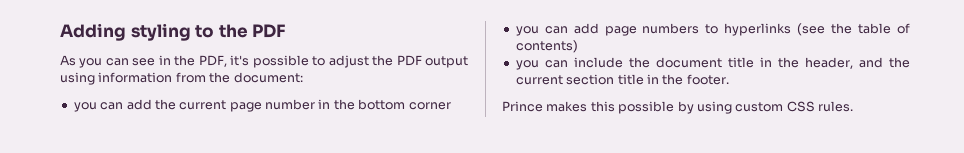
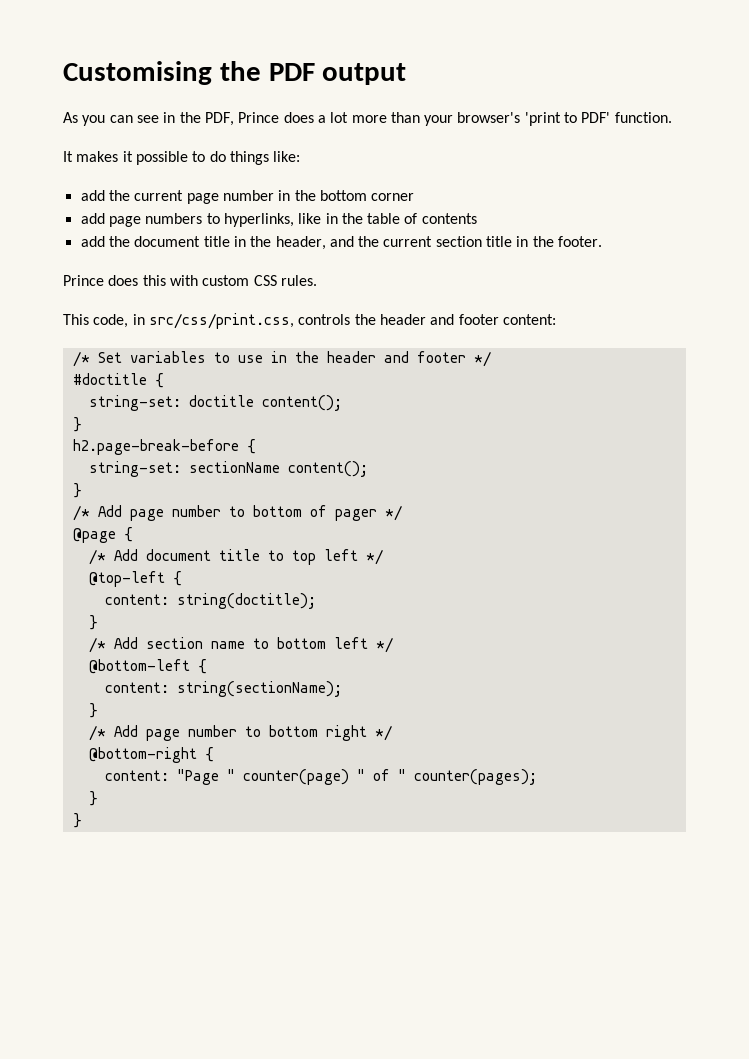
- Adding styling to the PDF
+ Customising the PDF output
- As you can see in the PDF, it's possible to adjust the PDF output using information from the document:
- you can add the current page number in the bottom corner
+ As you can see in the PDF, Prince does a lot more than your browser's 'print to PDF' function.
+ It makes it possible to do things like:
+ add the current page number in the bottom corner
- you can add page numbers to hyperlinks (see the table of contents)
- you can include the document title in the header, and the current section title in the footer.
+ add page numbers to hyperlinks, like in the table of contents
+ add the document title in the header, and the current section title in the footer.
- Prince makes this possible by using custom CSS rules.
+ Prince does this with custom CSS rules.
+ This code, in src/css/print.css, controls the header and footer content:
+ /* Set variables to use in the header and footer */
+ #doctitle {
+ string-set: doctitle content();
+ }
+ h2.page-break-before {
+ string-set: sectionName content();
+ }
+ /* Add page number to bottom of pager */
+ @page {
+ /* Add document title to top left */
+ @top-left {
+ content: string(doctitle);
+ }
+ /* Add section name to bottom left */
+ @bottom-left {
+ content: string(sectionName);
+ }
+ /* Add page number to bottom right */
+ @bottom-right {
+ content: "Page " counter(page) " of " counter(pages);
+ }
+ }

